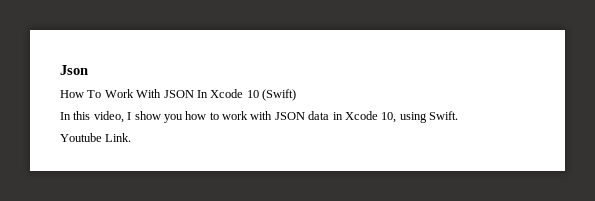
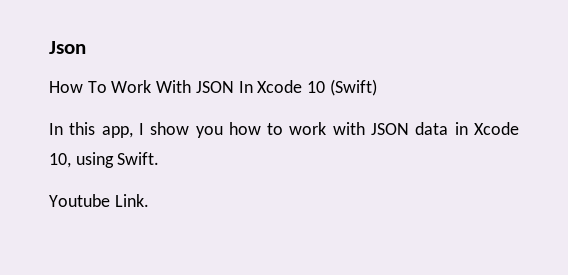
- In this video, I show you how to work with JSON data in Xcode 10, using Swift.
+ In this app, I show you how to work with JSON data in Xcode 10, using Swift.

